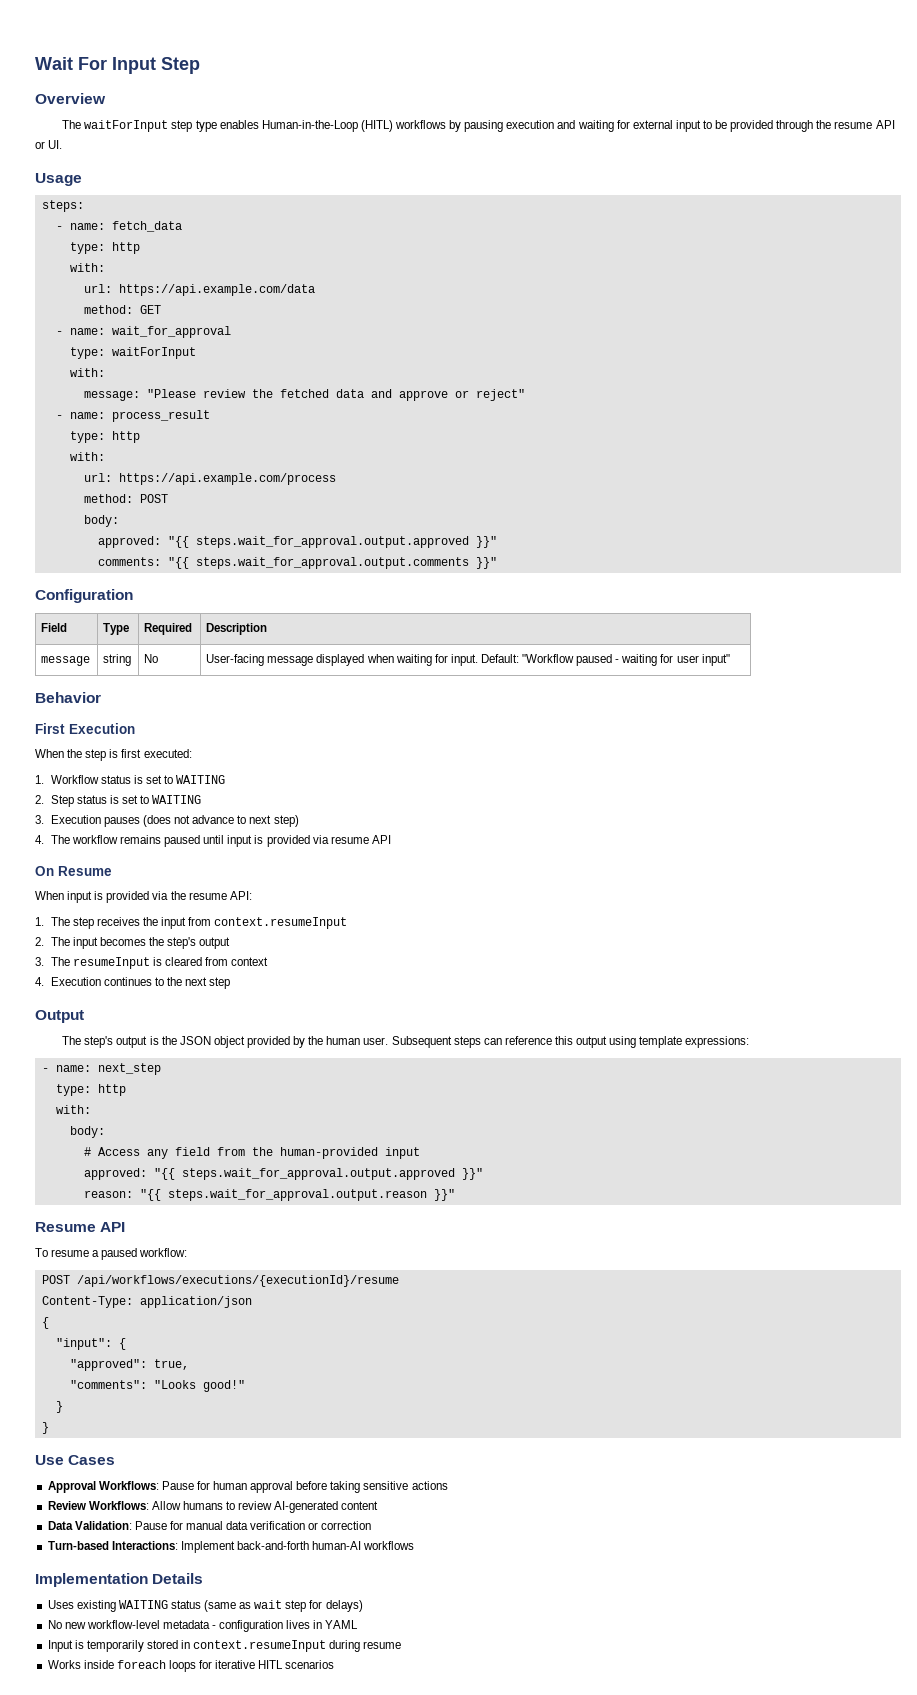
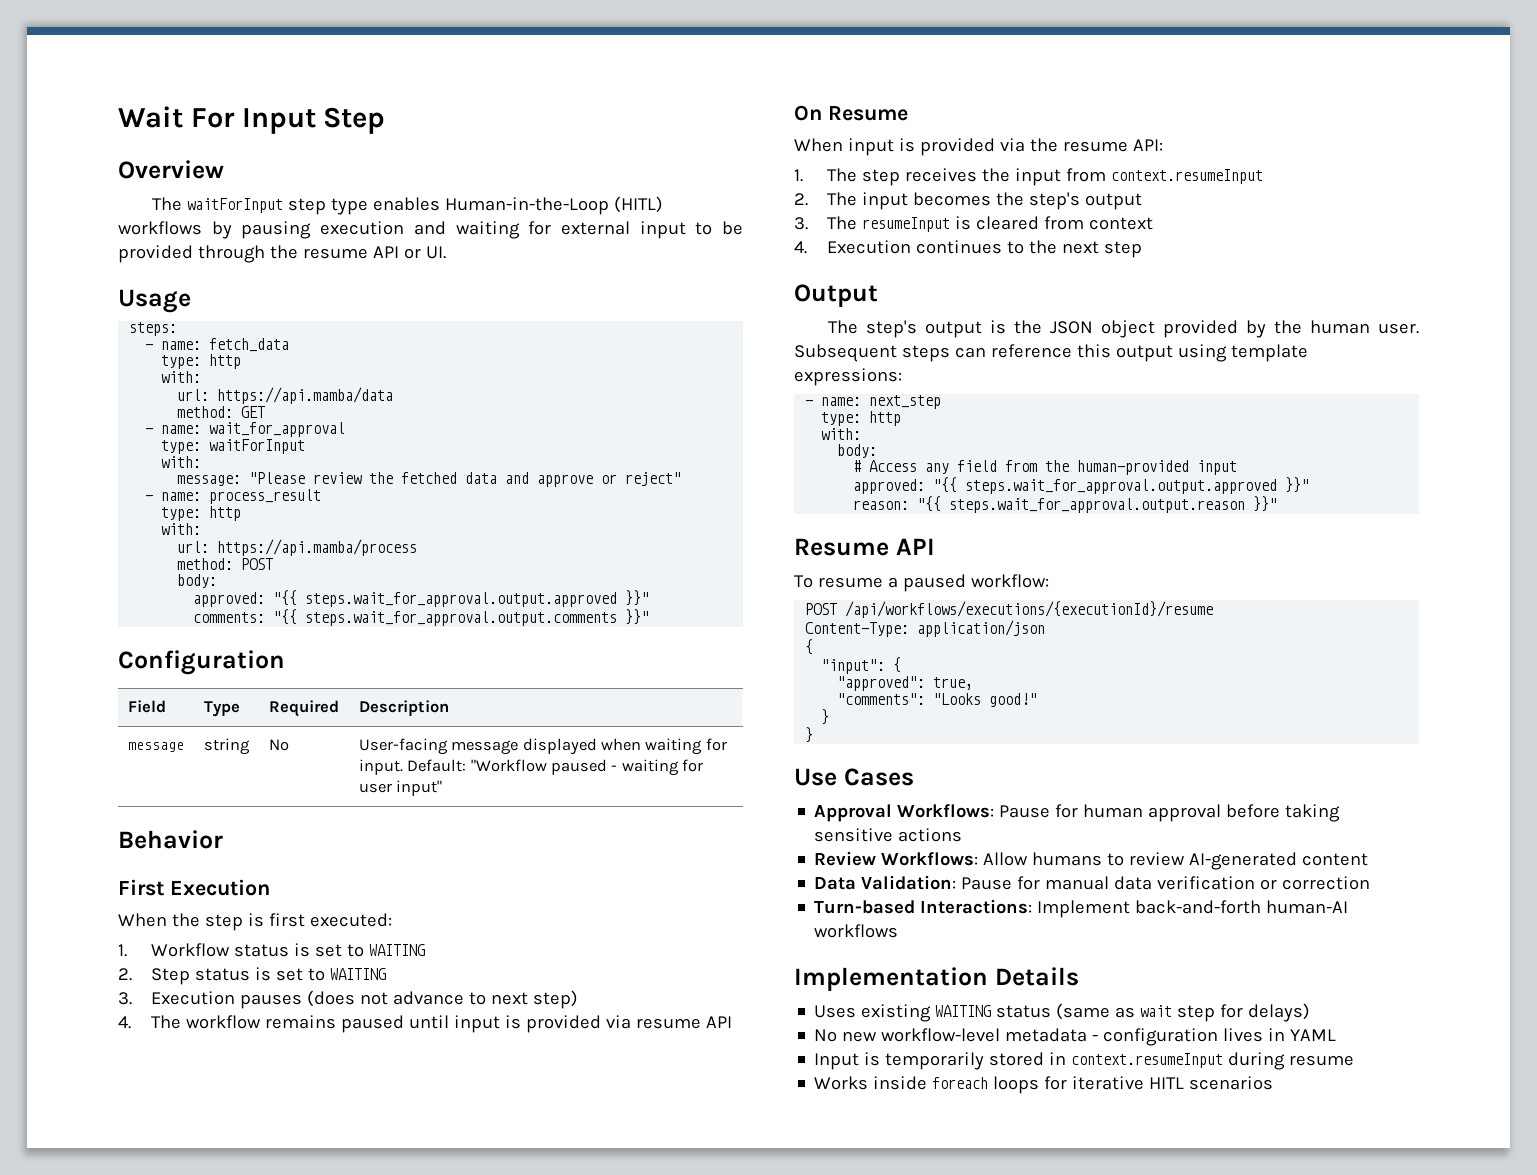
- url: https://api.example.com/data
+ url: https://api.mamba/data
- url: https://api.example.com/process
+ url: https://api.mamba/process

